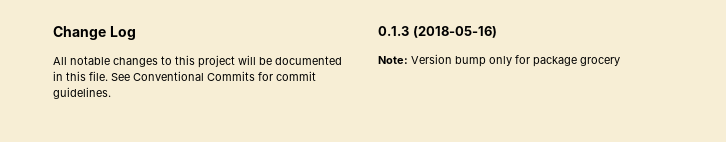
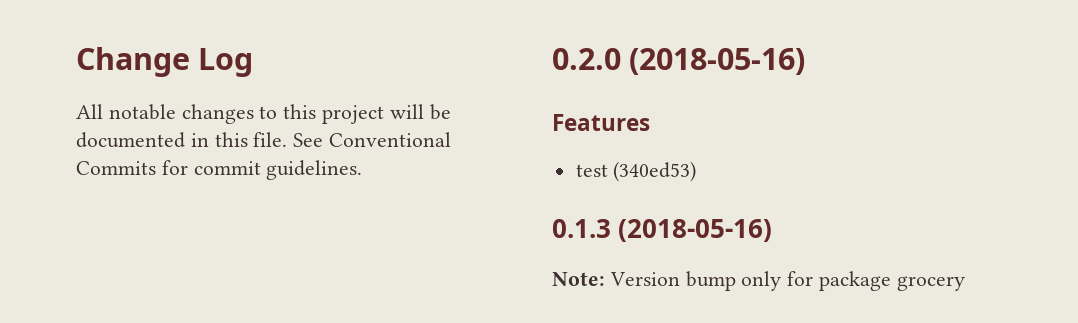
+ 0.2.0 (2018-05-16)
+ Features
+ test (340ed53)

